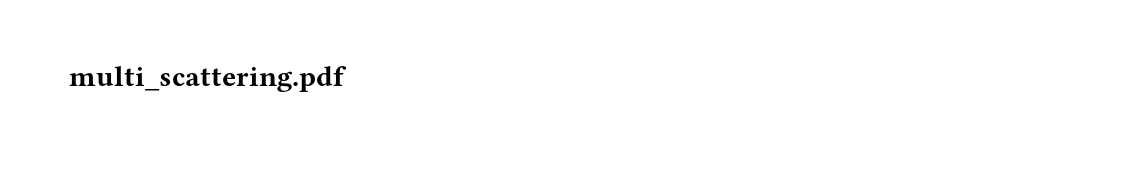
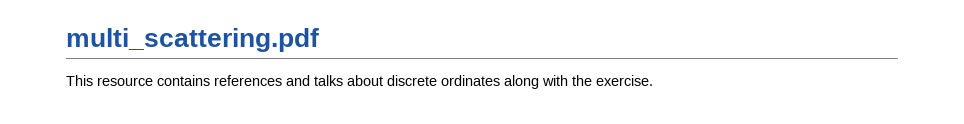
+ This resource contains references and talks about discrete ordinates along with the exercise.

